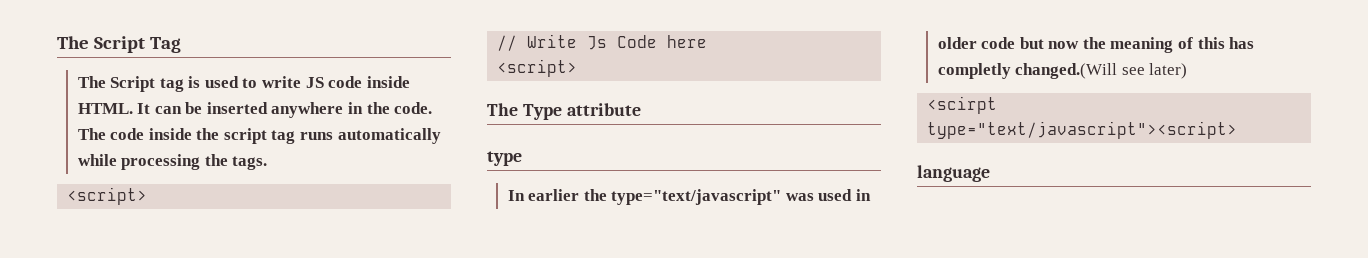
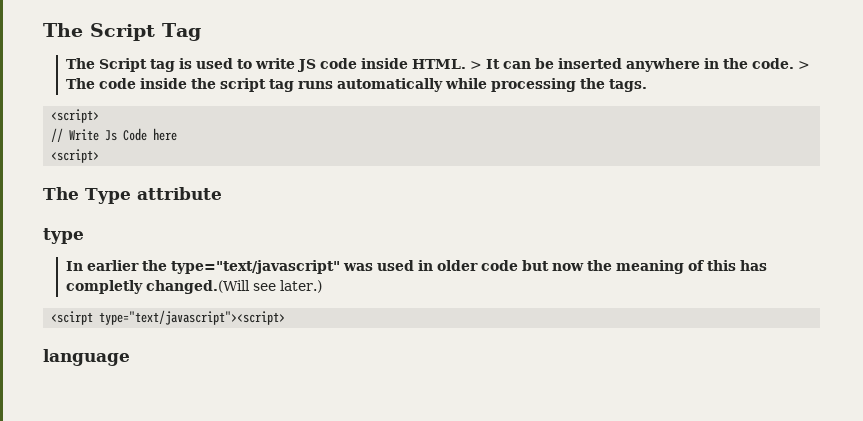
- It can be inserted anywhere in the code.
+ > It can be inserted anywhere in the code.
- The code inside the script tag runs automatically while processing the tags.
+ > The code inside the script tag runs automatically while processing the tags.
- In earlier the type="text/javascript" was used in older code but now the meaning of this has completly changed.(Will see later)
+ In earlier the type="text/javascript" was used in older code but now the meaning of this has completly changed.(Will see later.)

